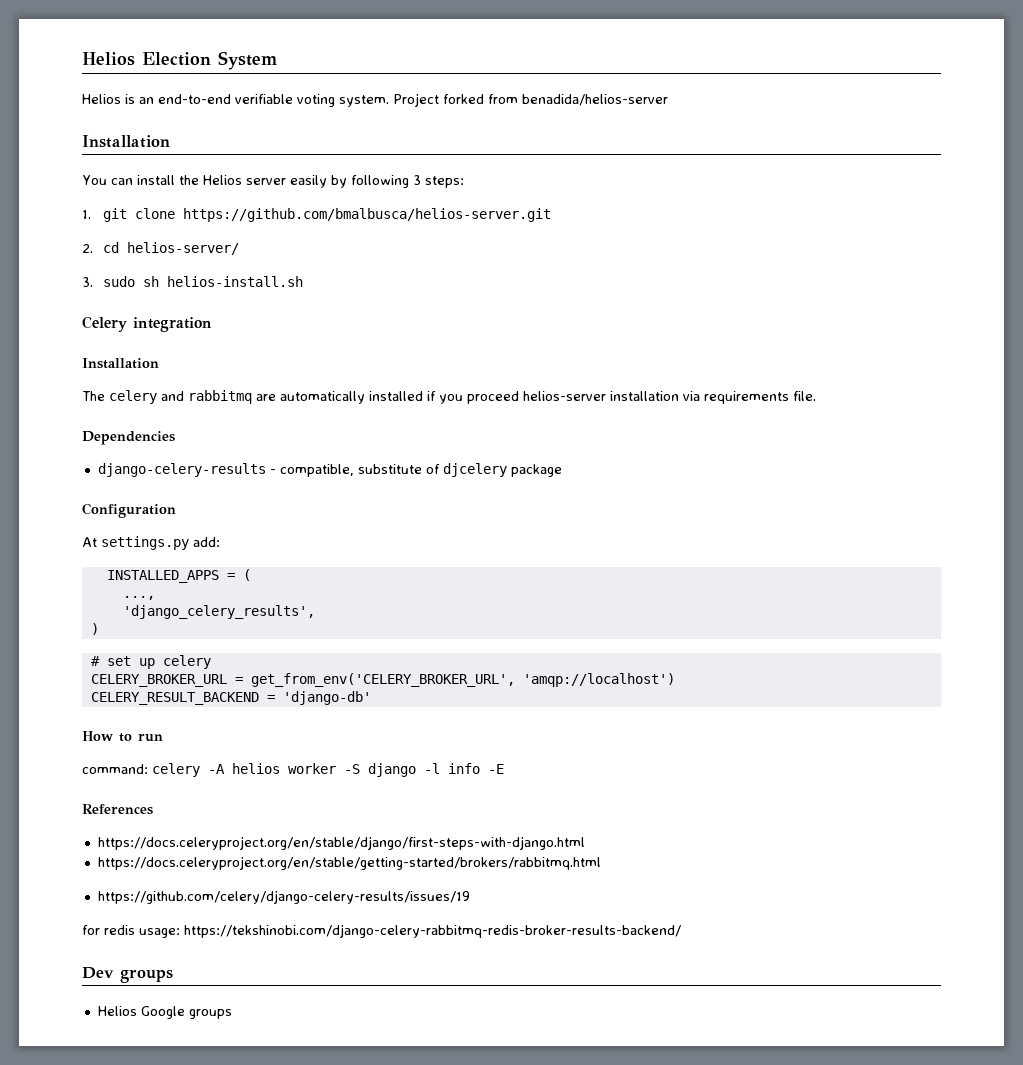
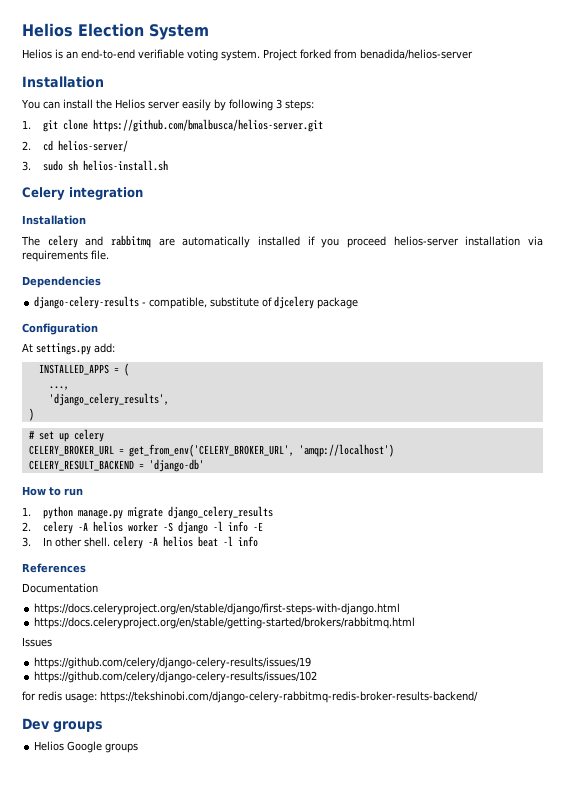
- command: celery -A helios worker -S django -l info -E
+ 1. python manage.py migrate django_celery_results
+ 2. celery -A helios worker -S django -l info -E
+ 3. In other shell. celery -A helios beat -l info
+ Documentation
+ Issues
+ https://github.com/celery/django-celery-results/issues/102

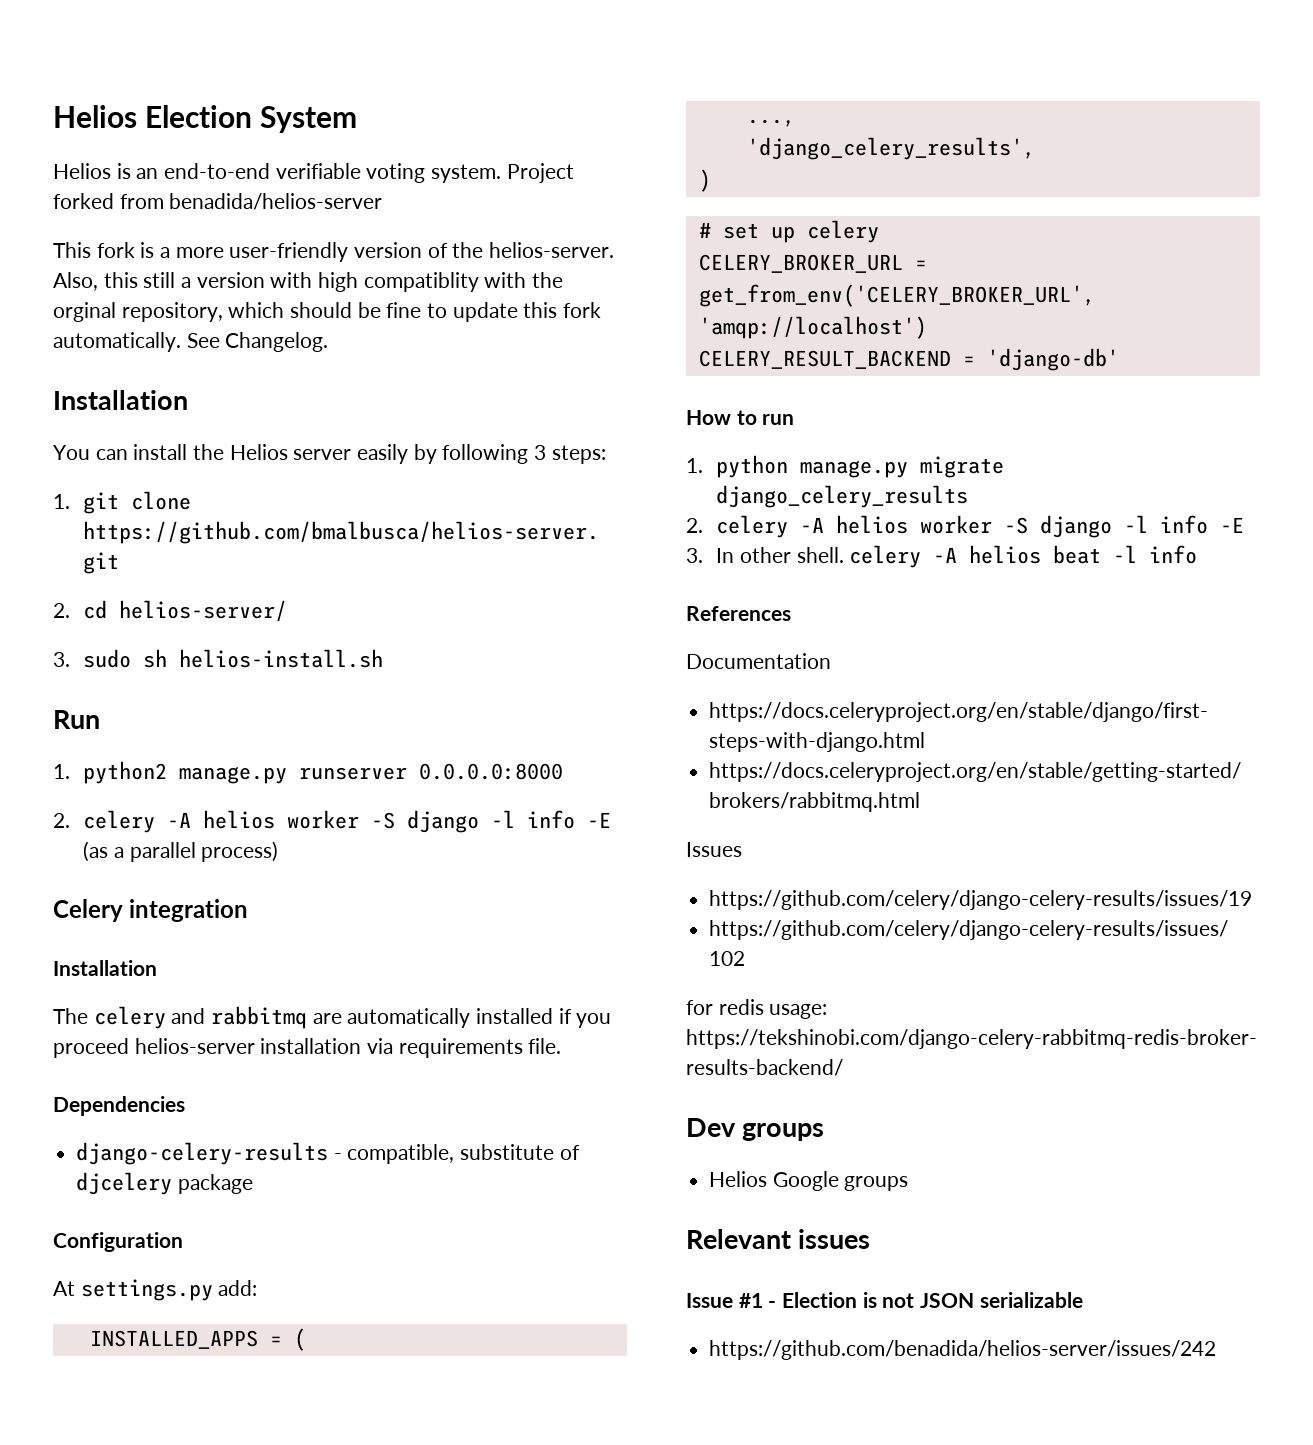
+ This fork is a more user-friendly version of the helios-server. Also, this still a version with high compatiblity with the orginal repository, which should be fine to update this fork automatically. See Changelog.
+ Run
+ 1. python2 manage.py runserver 0.0.0.0:8000
+ 2. celery -A helios worker -S django -l info -E (as a parallel process)
+ Relevant issues
+ Issue #1 - Election is not JSON serializable
+ https://github.com/benadida/helios-server/issues/242

